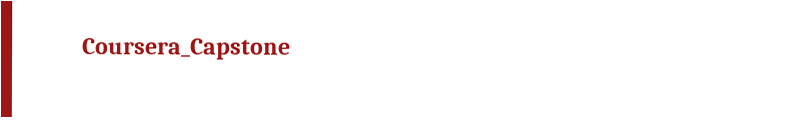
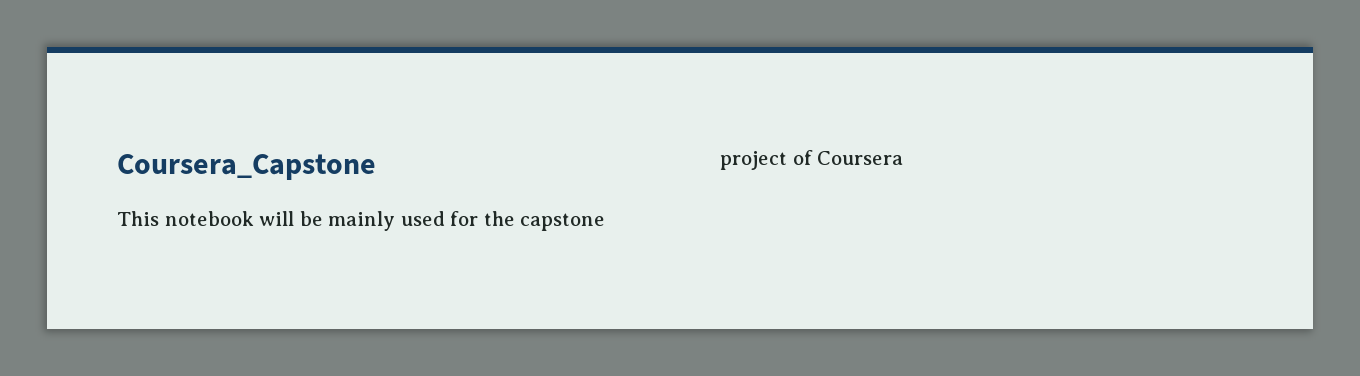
+ This notebook will be mainly used for the capstone project of Coursera

